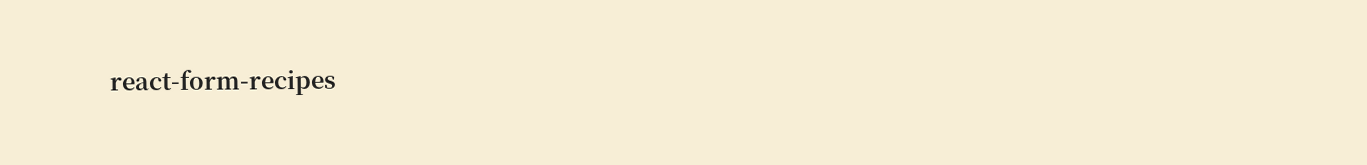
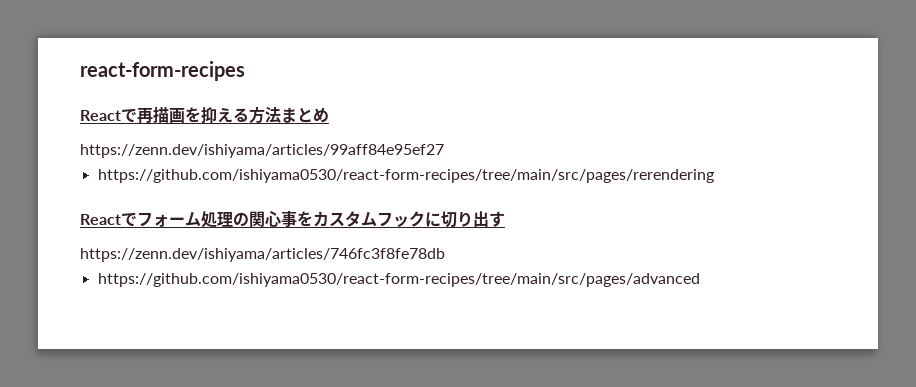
+ Reactで再描画を抑える方法まとめ
+ https://zenn.dev/ishiyama/articles/99aff84e95ef27
+ https://github.com/ishiyama0530/react-form-recipes/tree/main/src/pages/rerendering
+ Reactでフォーム処理の関心事をカスタムフックに切り出す
+ https://zenn.dev/ishiyama/articles/746fc3f8fe78db
+ https://github.com/ishiyama0530/react-form-recipes/tree/main/src/pages/advanced

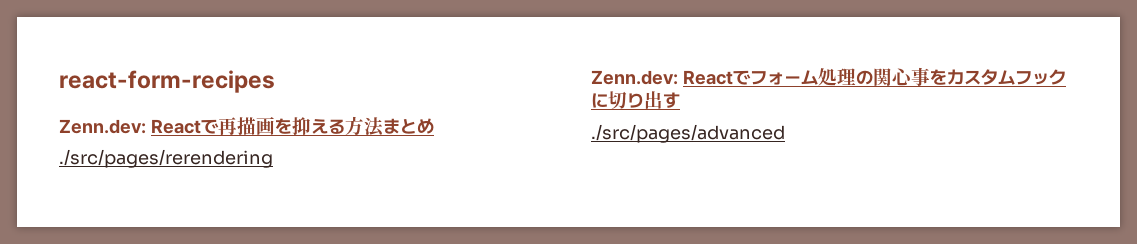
- Reactで再描画を抑える方法まとめ
+ Zenn.dev: Reactで再描画を抑える方法まとめ
- https://zenn.dev/ishiyama/articles/99aff84e95ef27
- https://github.com/ishiyama0530/react-form-recipes/tree/main/src/pages/rerendering
- Reactでフォーム処理の関心事をカスタムフックに切り出す
+ ./src/pages/rerendering
+ Zenn.dev: Reactでフォーム処理の関心事をカスタムフックに切り出す
- https://zenn.dev/ishiyama/articles/746fc3f8fe78db
- https://github.com/ishiyama0530/react-form-recipes/tree/main/src/pages/advanced
+ ./src/pages/advanced

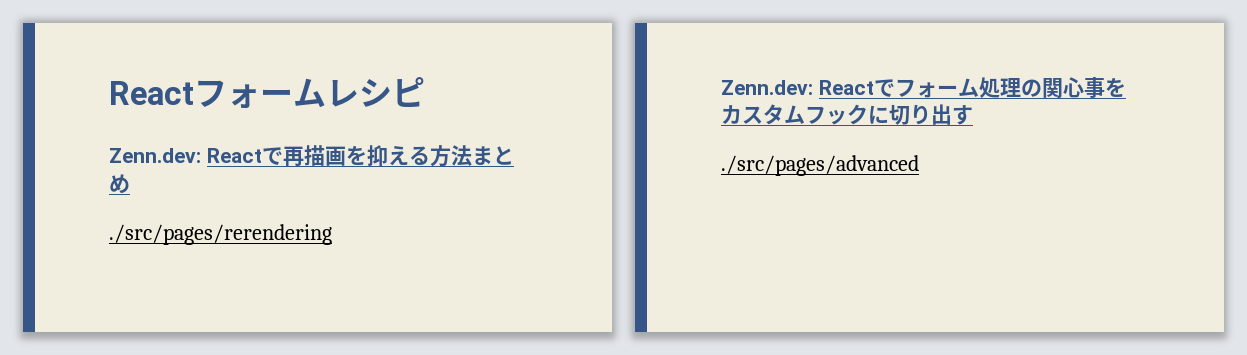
- react-form-recipes
+ Reactフォームレシピ

